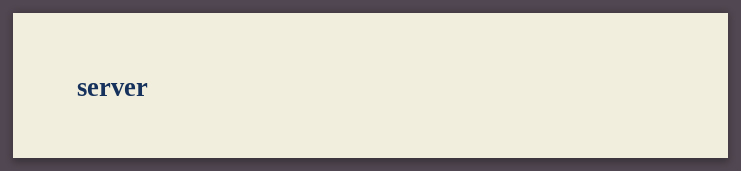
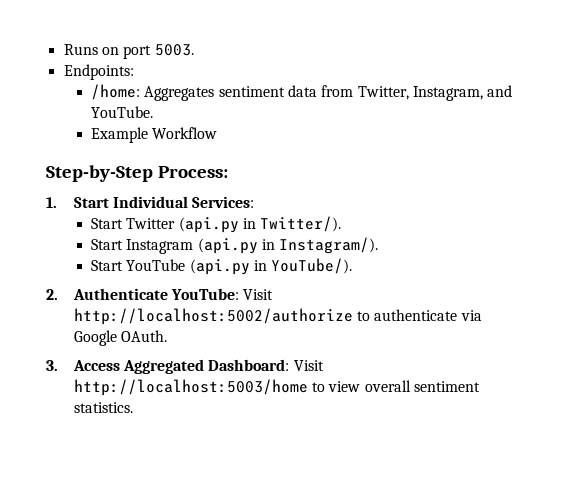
- server
+ Runs on port 5003.
+ Endpoints:
+ /home: Aggregates sentiment data from Twitter, Instagram, and YouTube.
+ Example Workflow
+ Step-by-Step Process:
+ 1. Start Individual Services:
+ Start Twitter (api.py in Twitter/).
+ Start Instagram (api.py in Instagram/).
+ Start YouTube (api.py in YouTube/).
+ 2. Authenticate YouTube: Visit http://localhost:5002/authorize to authenticate via Google OAuth.
+ 3. Access Aggregated Dashboard: Visit http://localhost:5003/home to view overall sentiment statistics.

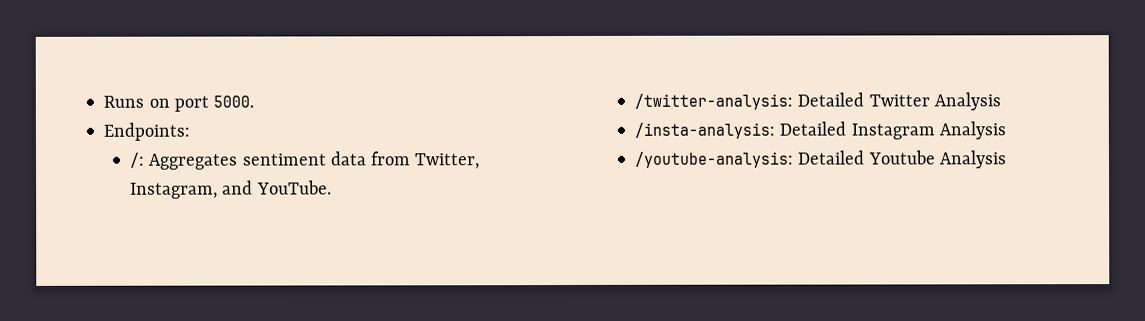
- Runs on port 5003.
+ Runs on port 5000.
- /home: Aggregates sentiment data from Twitter, Instagram, and YouTube.
+ /: Aggregates sentiment data from Twitter, Instagram, and YouTube.
- Example Workflow
- Step-by-Step Process:
- 1. Start Individual Services:
- Start Twitter (api.py in Twitter/).
- Start Instagram (api.py in Instagram/).
- Start YouTube (api.py in YouTube/).
- 2. Authenticate YouTube: Visit http://localhost:5002/authorize to authenticate via Google OAuth.
- 3. Access Aggregated Dashboard: Visit http://localhost:5003/home to view overall sentiment statistics.
+ /twitter-analysis: Detailed Twitter Analysis
+ /insta-analysis: Detailed Instagram Analysis
+ /youtube-analysis: Detailed Youtube Analysis

